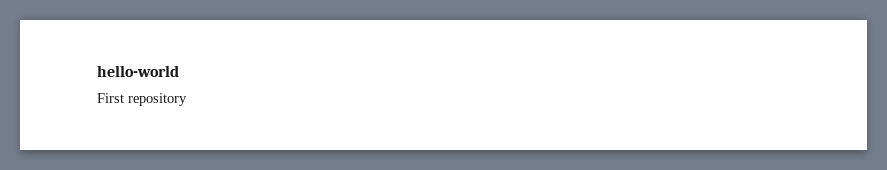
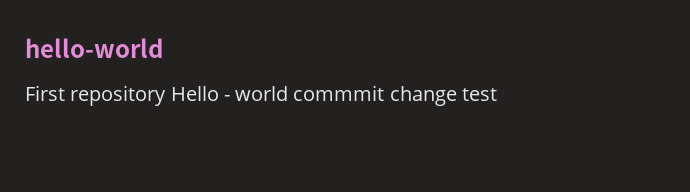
- First repository
+ First repository Hello - world commmit change test

